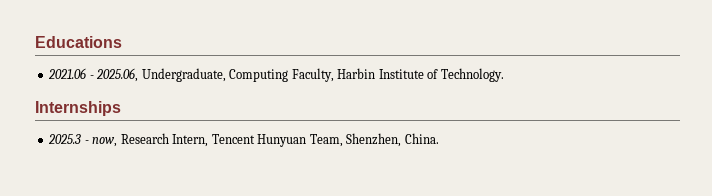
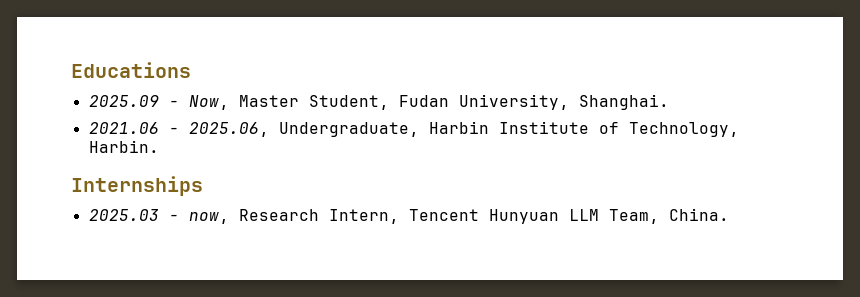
+ 2025.09 - Now, Master Student, Fudan University, Shanghai.
- 2021.06 - 2025.06, Undergraduate, Computing Faculty, Harbin Institute of Technology.
+ 2021.06 - 2025.06, Undergraduate, Harbin Institute of Technology, Harbin.
- 2025.3 - now, Research Intern, Tencent Hunyuan Team, Shenzhen, China.
+ 2025.03 - now, Research Intern, Tencent Hunyuan LLM Team, China.

